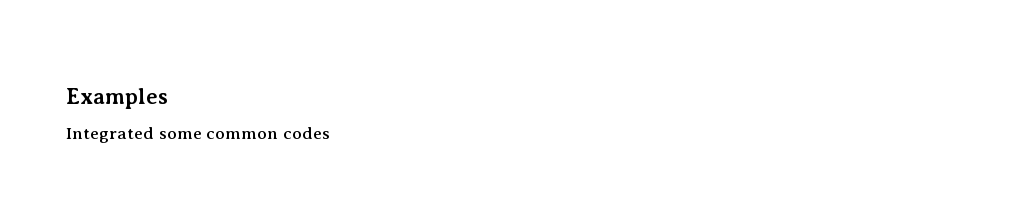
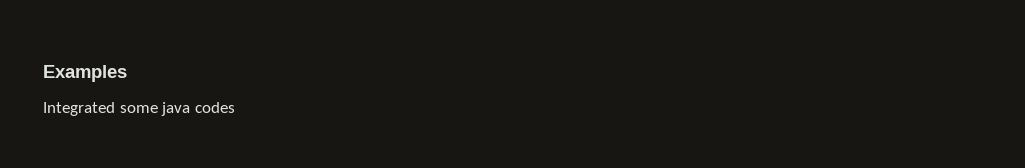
- Integrated some common codes
+ Integrated some java codes

